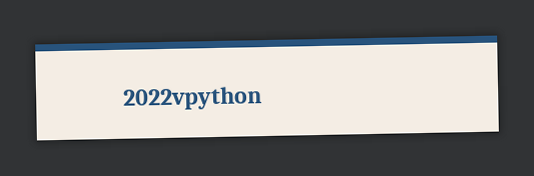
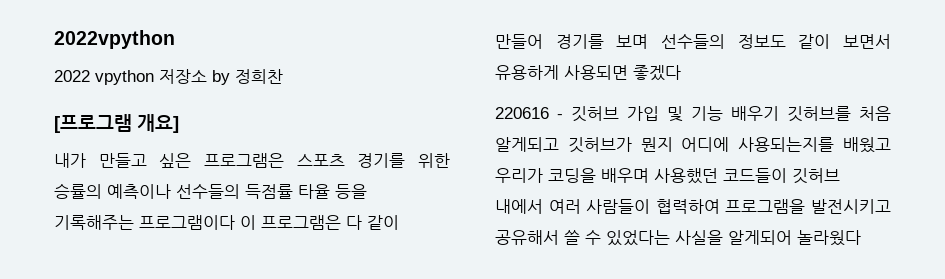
+ 2022 vpython 저장소 by 정희찬
+ [프로그램 개요]
+ 내가 만들고 싶은 프로그램은 스포츠 경기를 위한 승률의 예측이나 선수들의 득점률 타율 등을 기록해주는 프로그램이다 이 프로그램은 다 같이 만들어 경기를 보며 선수들의 정보도 같이 보면서 유용하게 사용되면 좋겠다
+ 220616 - 깃허브 가입 및 기능 배우기 깃허브를 처음 알게되고 깃허브가 뭔지 어디에 사용되는지를 배웠고 우리가 코딩을 배우며 사용했던 코드들이 깃허브 내에서 여러 사람들이 협력하여 프로그램을 발전시키고 공유해서 쓸 수 있었다는 사실을 알게되어 놀라웠다

